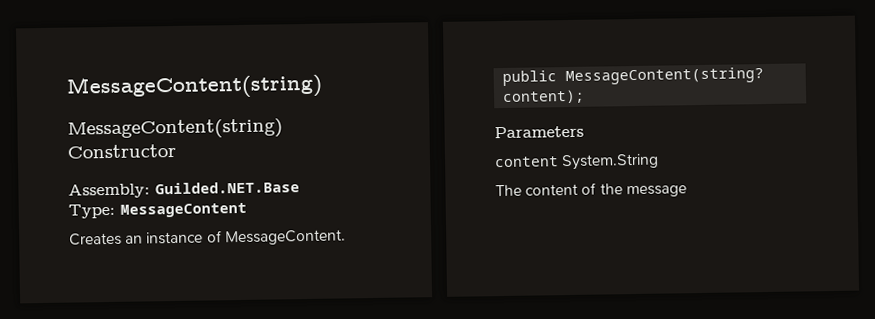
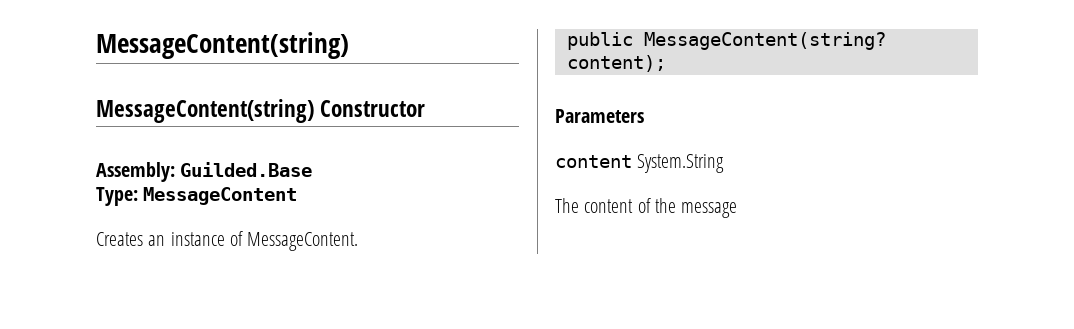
- Assembly: Guilded.NET.Base
+ Assembly: Guilded.Base

